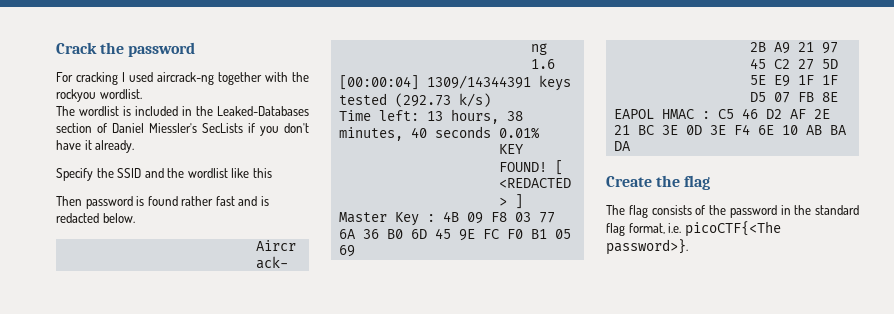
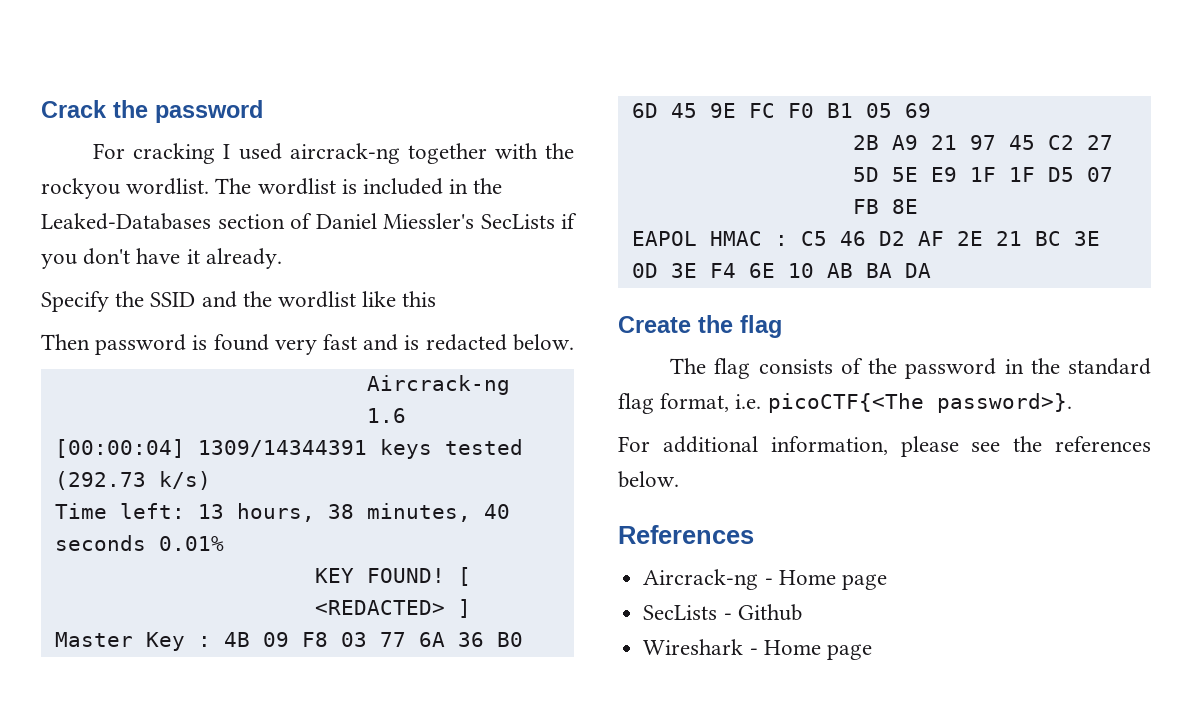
- For cracking I used aircrack-ng together with the rockyou wordlist.
- The wordlist is included in the Leaked-Databases section of Daniel Miessler's SecLists if you don't have it already.
+ For cracking I used aircrack-ng together with the rockyou wordlist. The wordlist is included in the Leaked-Databases section of Daniel Miessler's SecLists if you don't have it already.
- Then password is found rather fast and is redacted below.
+ Then password is found very fast and is redacted below.
+ For additional information, please see the references below.
+ References
+ Aircrack-ng - Home page
+ SecLists - Github
+ Wireshark - Home page

